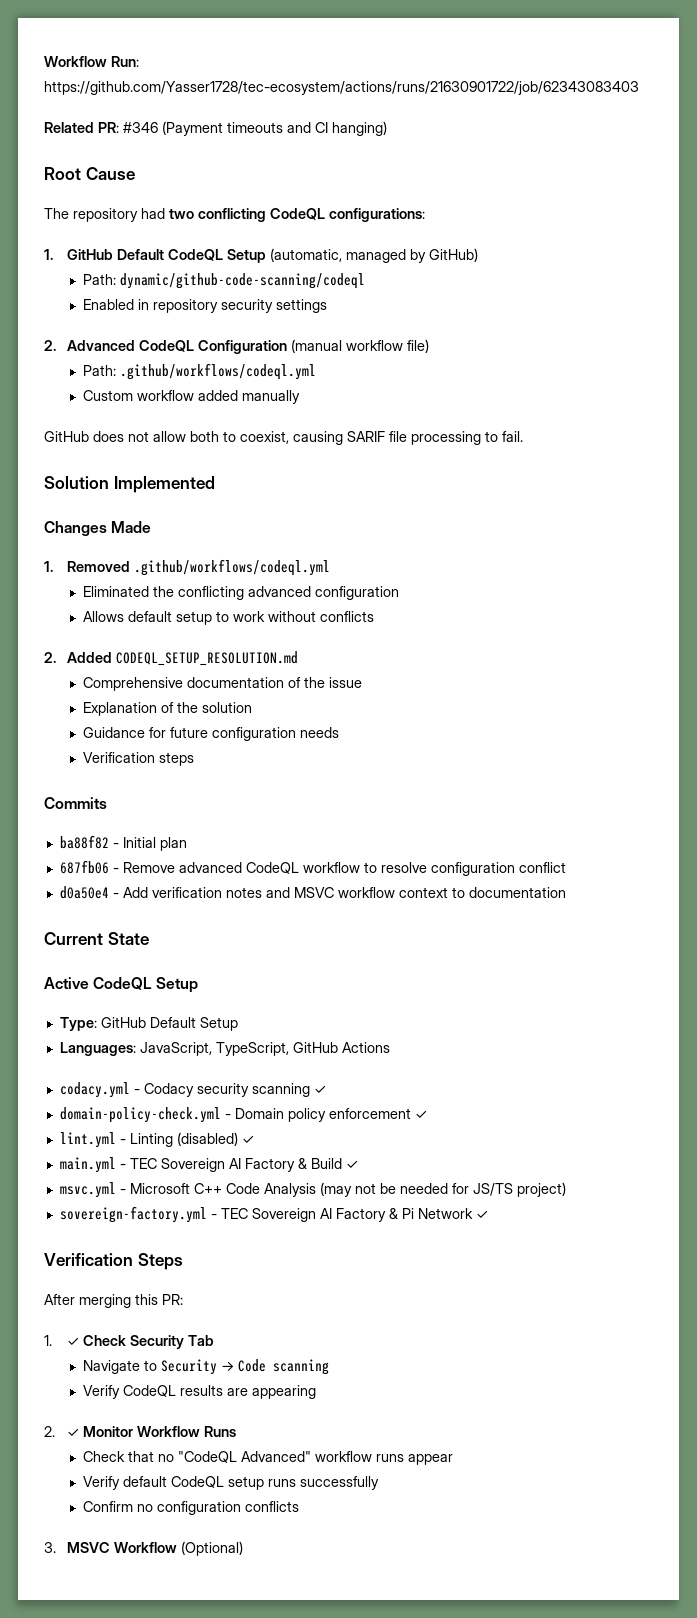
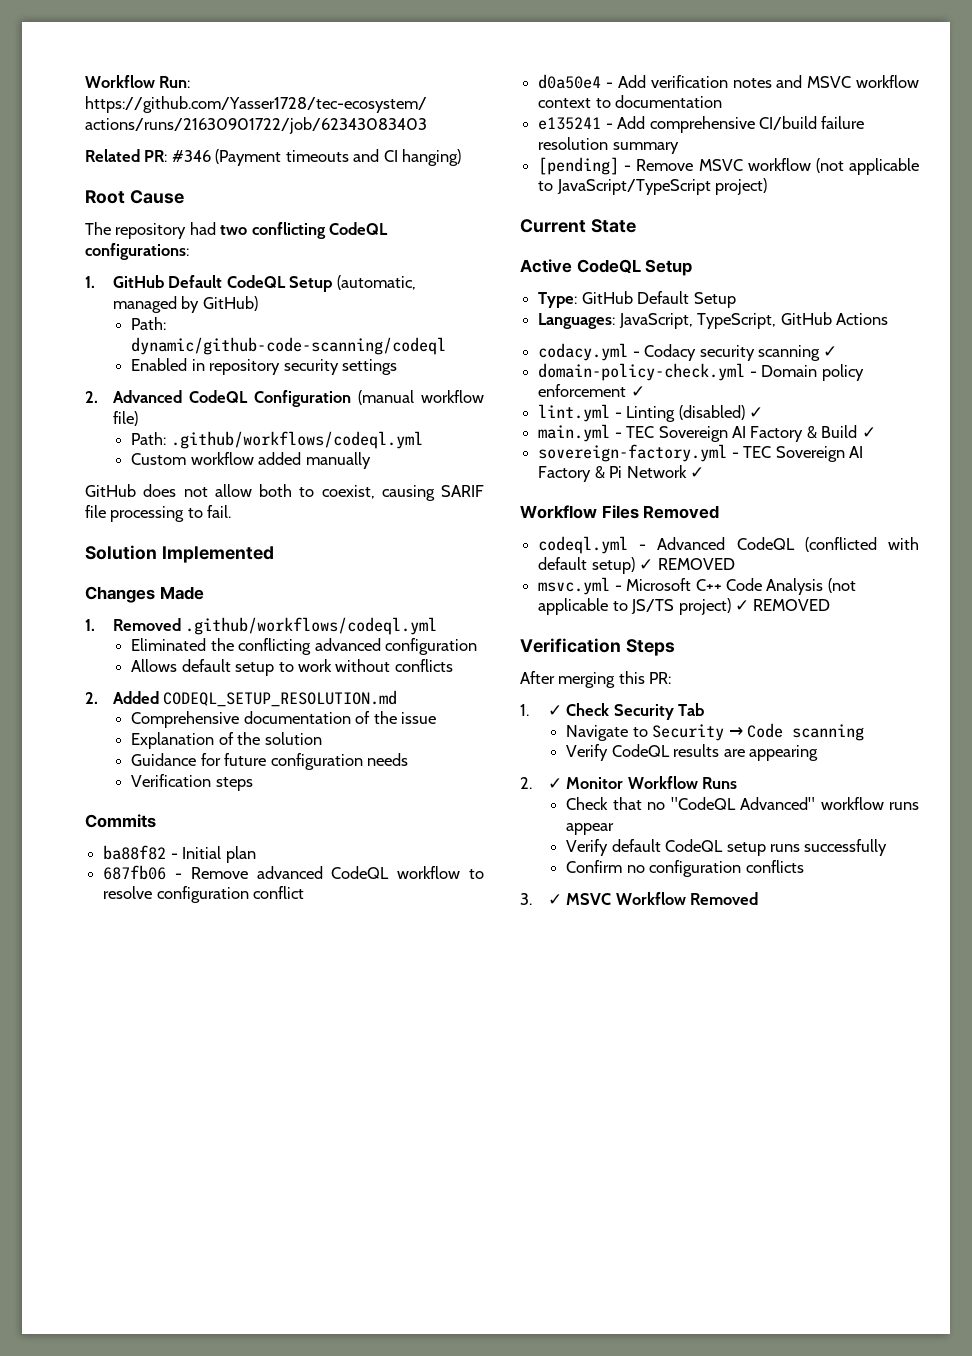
+ e135241 - Add comprehensive CI/build failure resolution summary
+ [pending] - Remove MSVC workflow (not applicable to JavaScript/TypeScript project)
- msvc.yml - Microsoft C++ Code Analysis (may not be needed for JS/TS project)
+ Workflow Files Removed
+ codeql.yml - Advanced CodeQL (conflicted with default setup) ✓ REMOVED
+ msvc.yml - Microsoft C++ Code Analysis (not applicable to JS/TS project) ✓ REMOVED
- 3. MSVC Workflow (Optional)
+ 3. ✓ MSVC Workflow Removed

